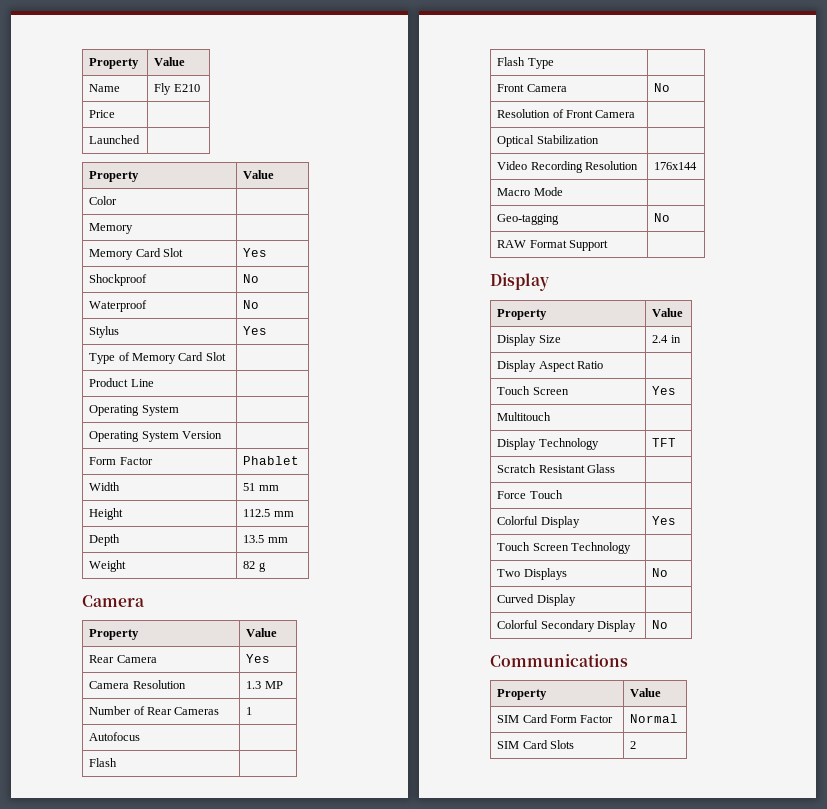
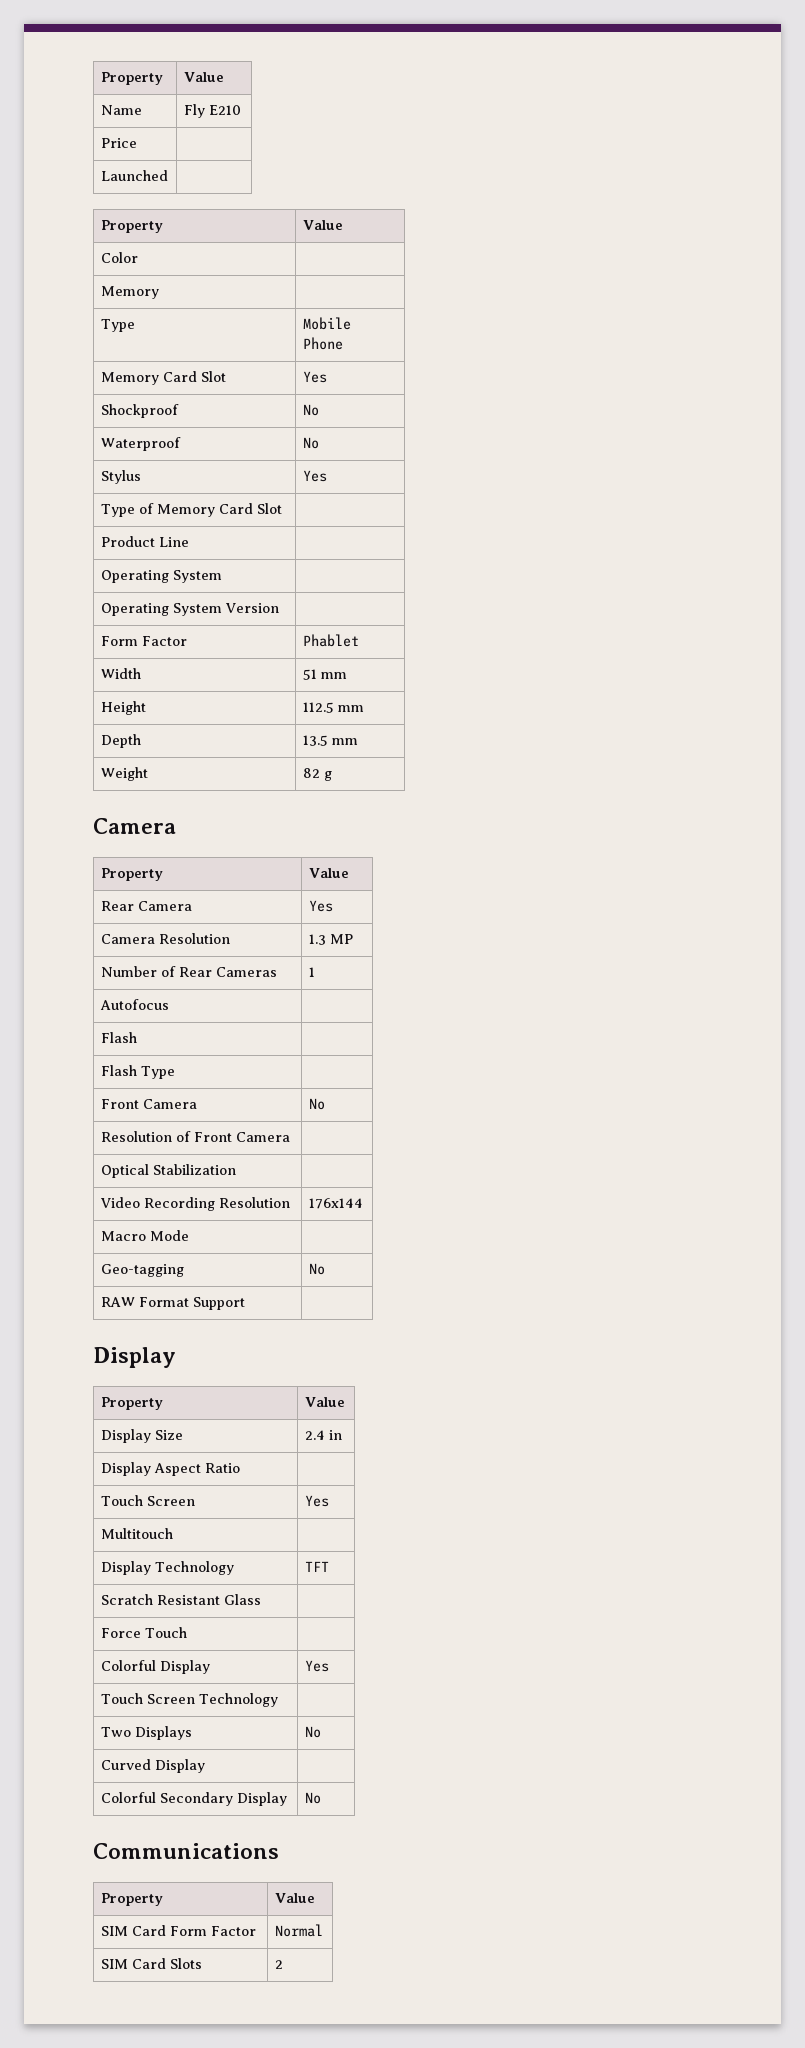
+ Type | Mobile Phone

